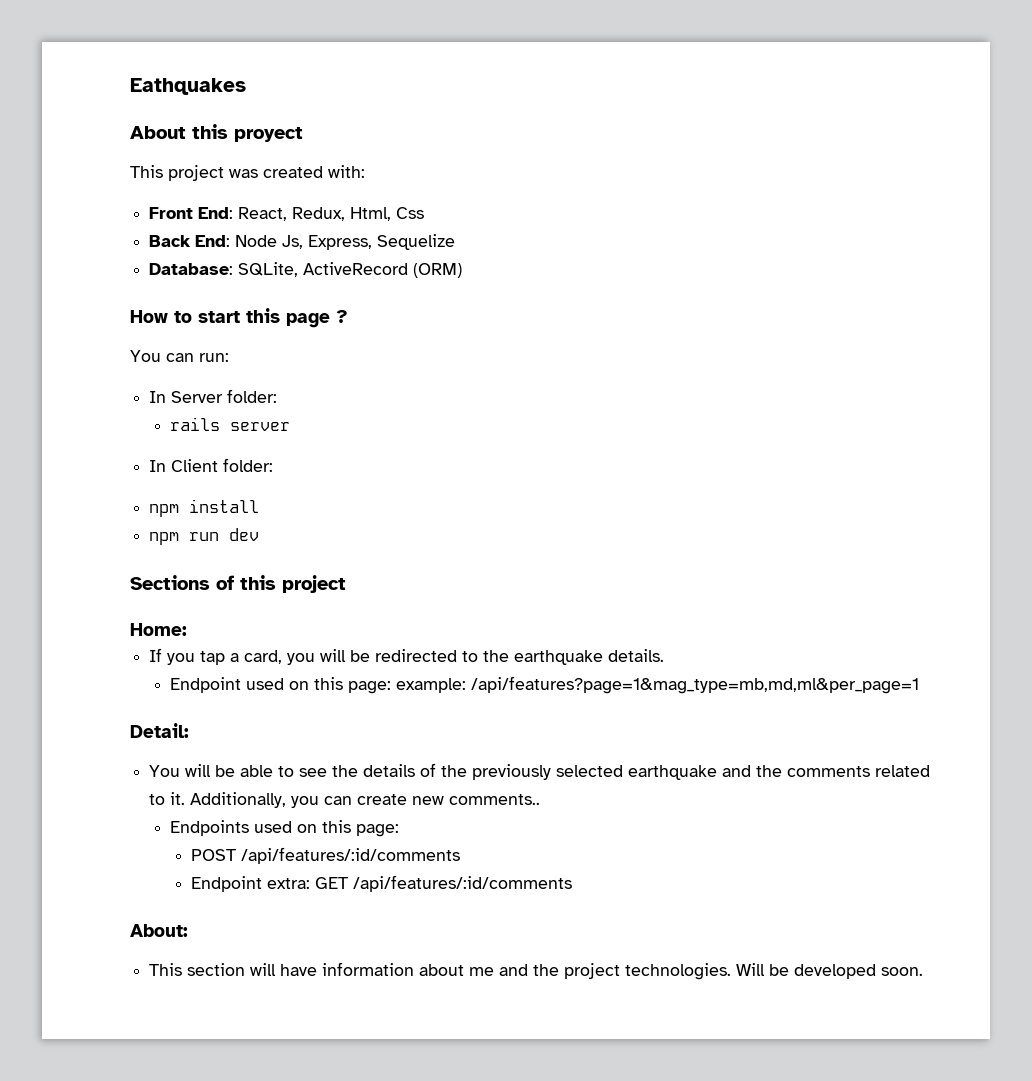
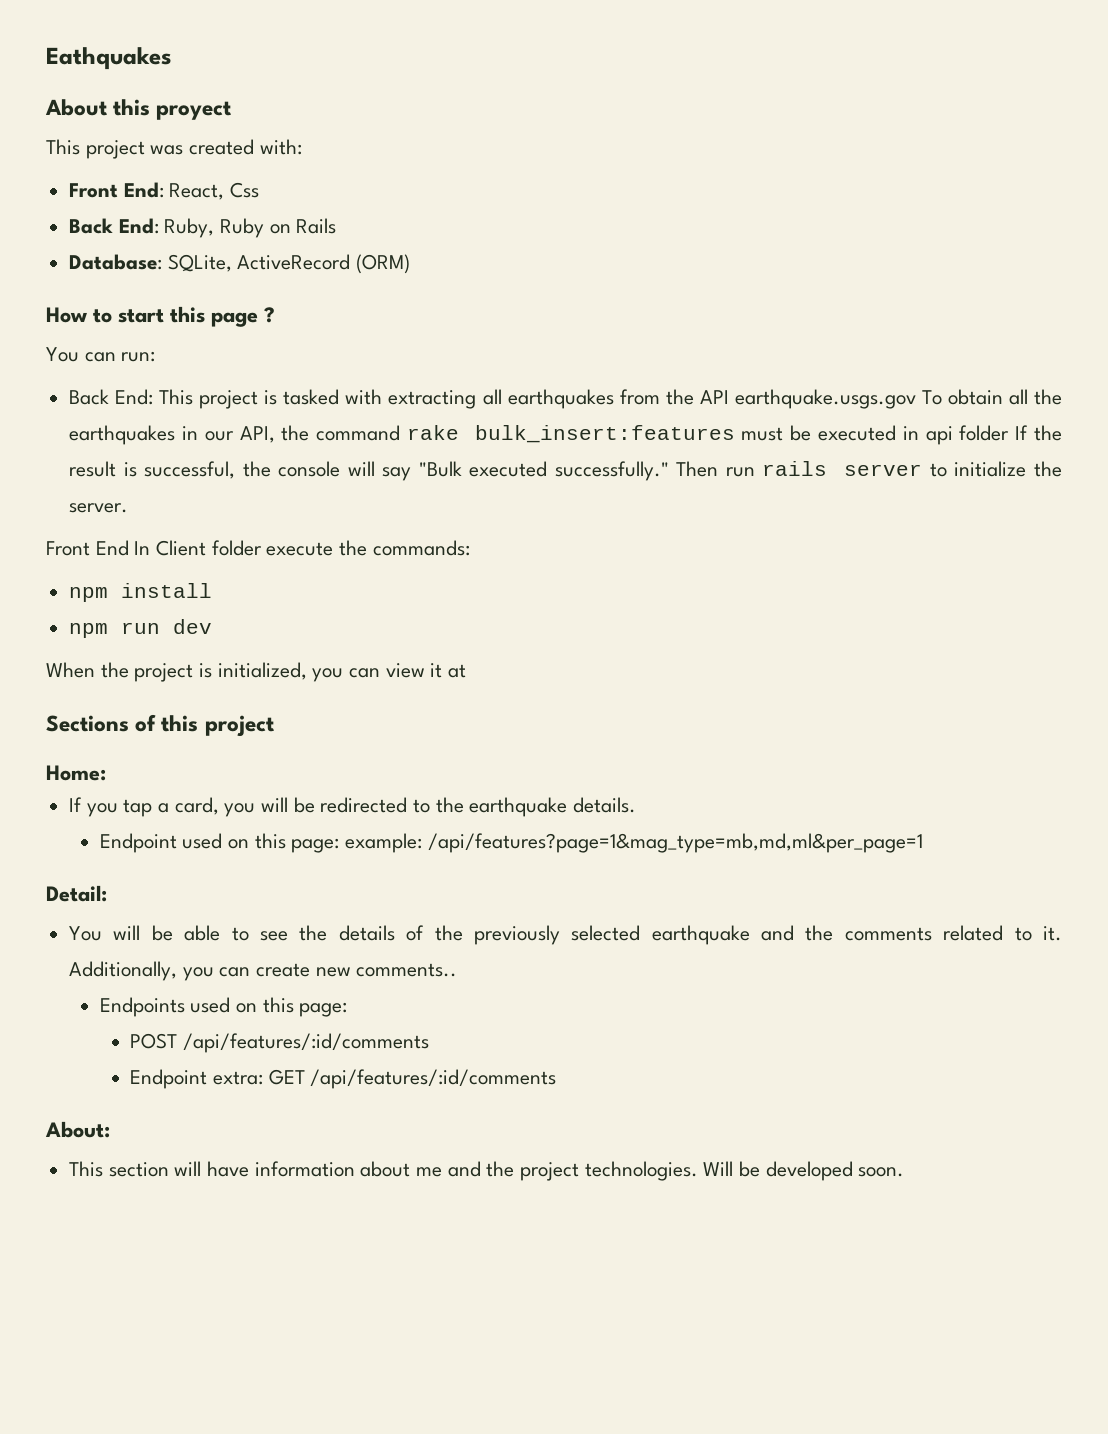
- Front End: React, Redux, Html, Css
+ Front End: React, Css
- Back End: Node Js, Express, Sequelize
+ Back End: Ruby, Ruby on Rails
- In Server folder:
- rails server
- In Client folder:
+ Back End: This project is tasked with extracting all earthquakes from the API earthquake.usgs.gov To obtain all the earthquakes in our API, the command rake bulk_insert:features must be executed in api folder If the result is successful, the console will say "Bulk executed successfully." Then run rails server to initialize the server.
+ Front End In Client folder execute the commands:
+ When the project is initialized, you can view it at

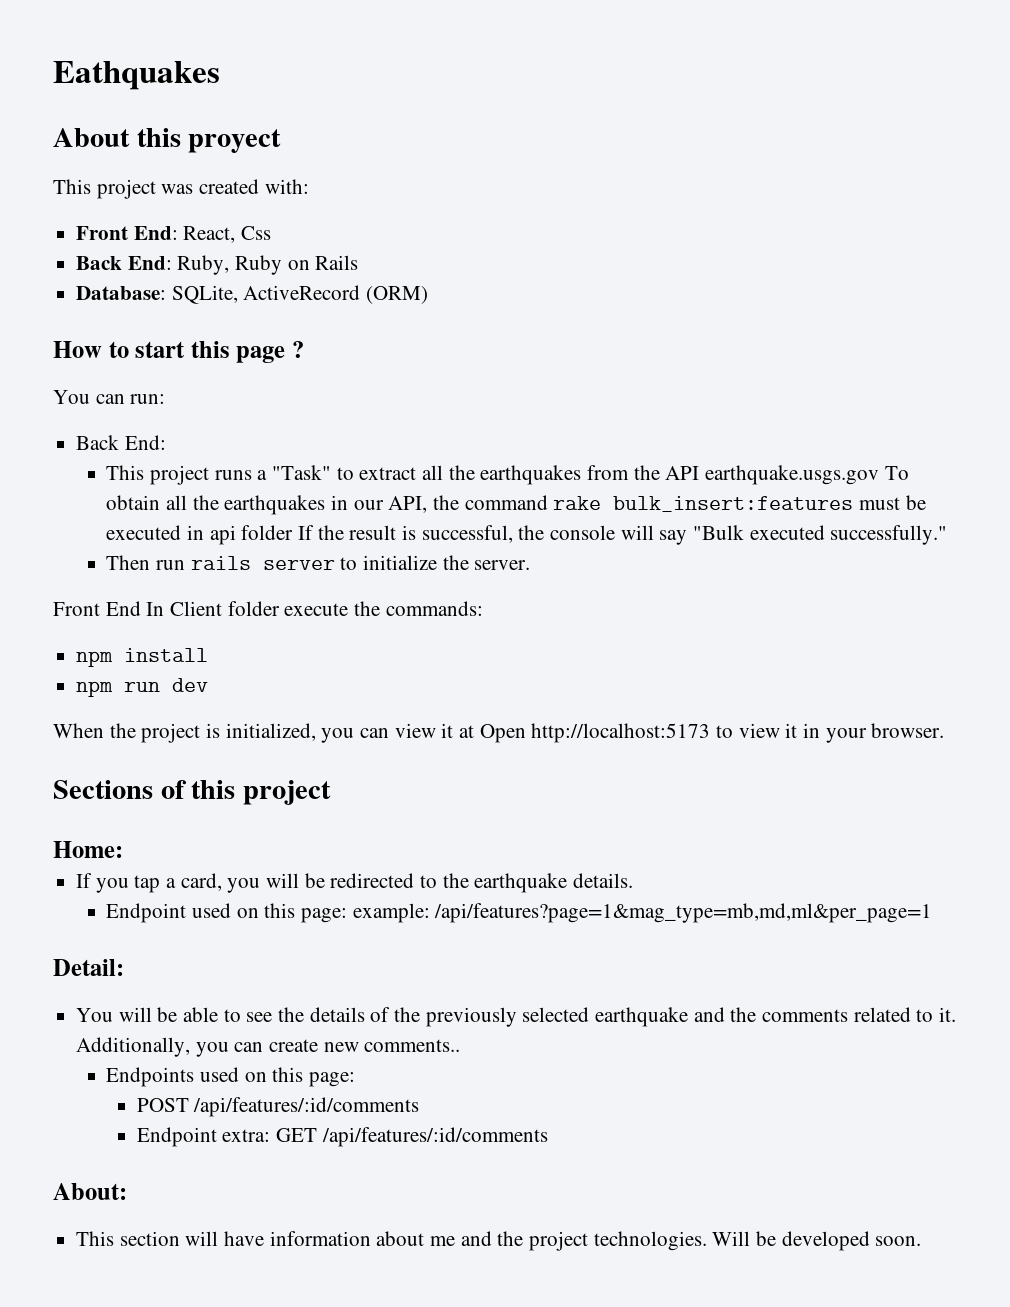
  You can run:
- Back End: This project is tasked with extracting all earthquakes from the API earthquake.usgs.gov To obtain all the earthquakes in our API, the command rake bulk_insert:features must be executed in api folder If the result is successful, the console will say "Bulk executed successfully." Then run rails server to initialize the server.
+ Back End:
+ This project runs a "Task" to extract all the earthquakes from the API earthquake.usgs.gov To obtain all the earthquakes in our API, the command rake bulk_insert:features must be executed in api folder If the result is successful, the console will say "Bulk executed successfully."
+ Then run rails server to initialize the server.
- When the project is initialized, you can view it at
+ When the project is initialized, you can view it at Open http://localhost:5173 to view it in your browser.

